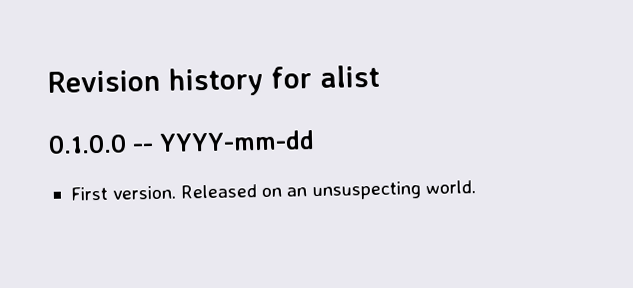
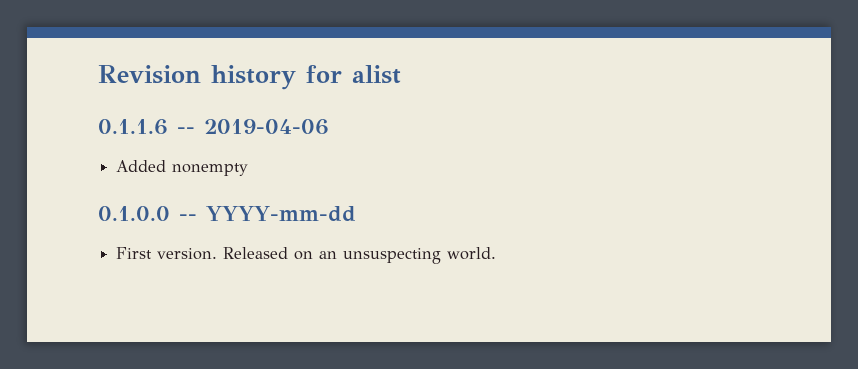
+ 0.1.1.6 -- 2019-04-06
+ Added nonempty

